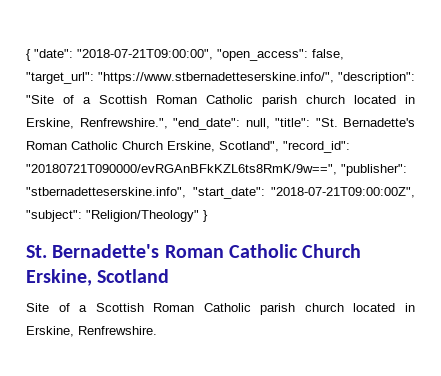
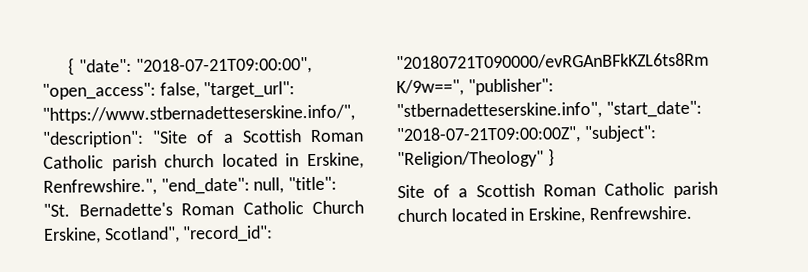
- St. Bernadette's Roman Catholic Church Erskine, Scotland

